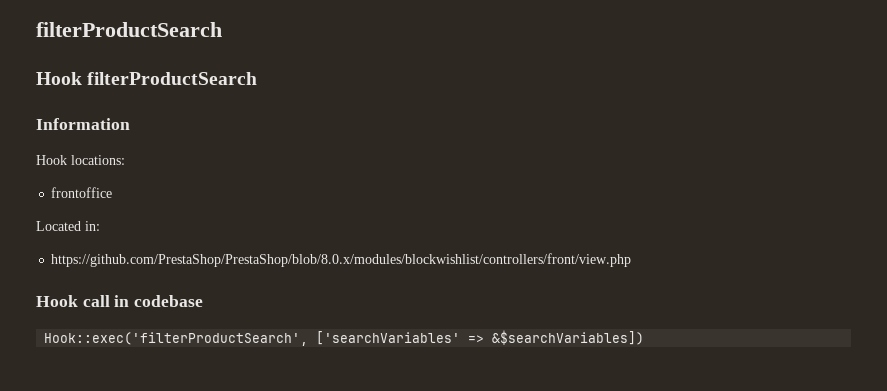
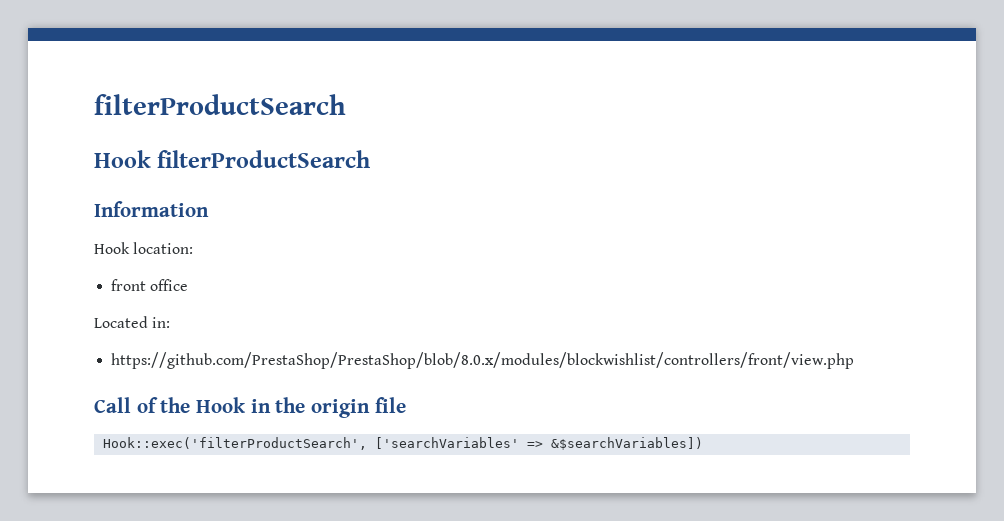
- Hook locations:
- frontoffice
+ Hook location:
+ front office
- Hook call in codebase
+ Call of the Hook in the origin file

